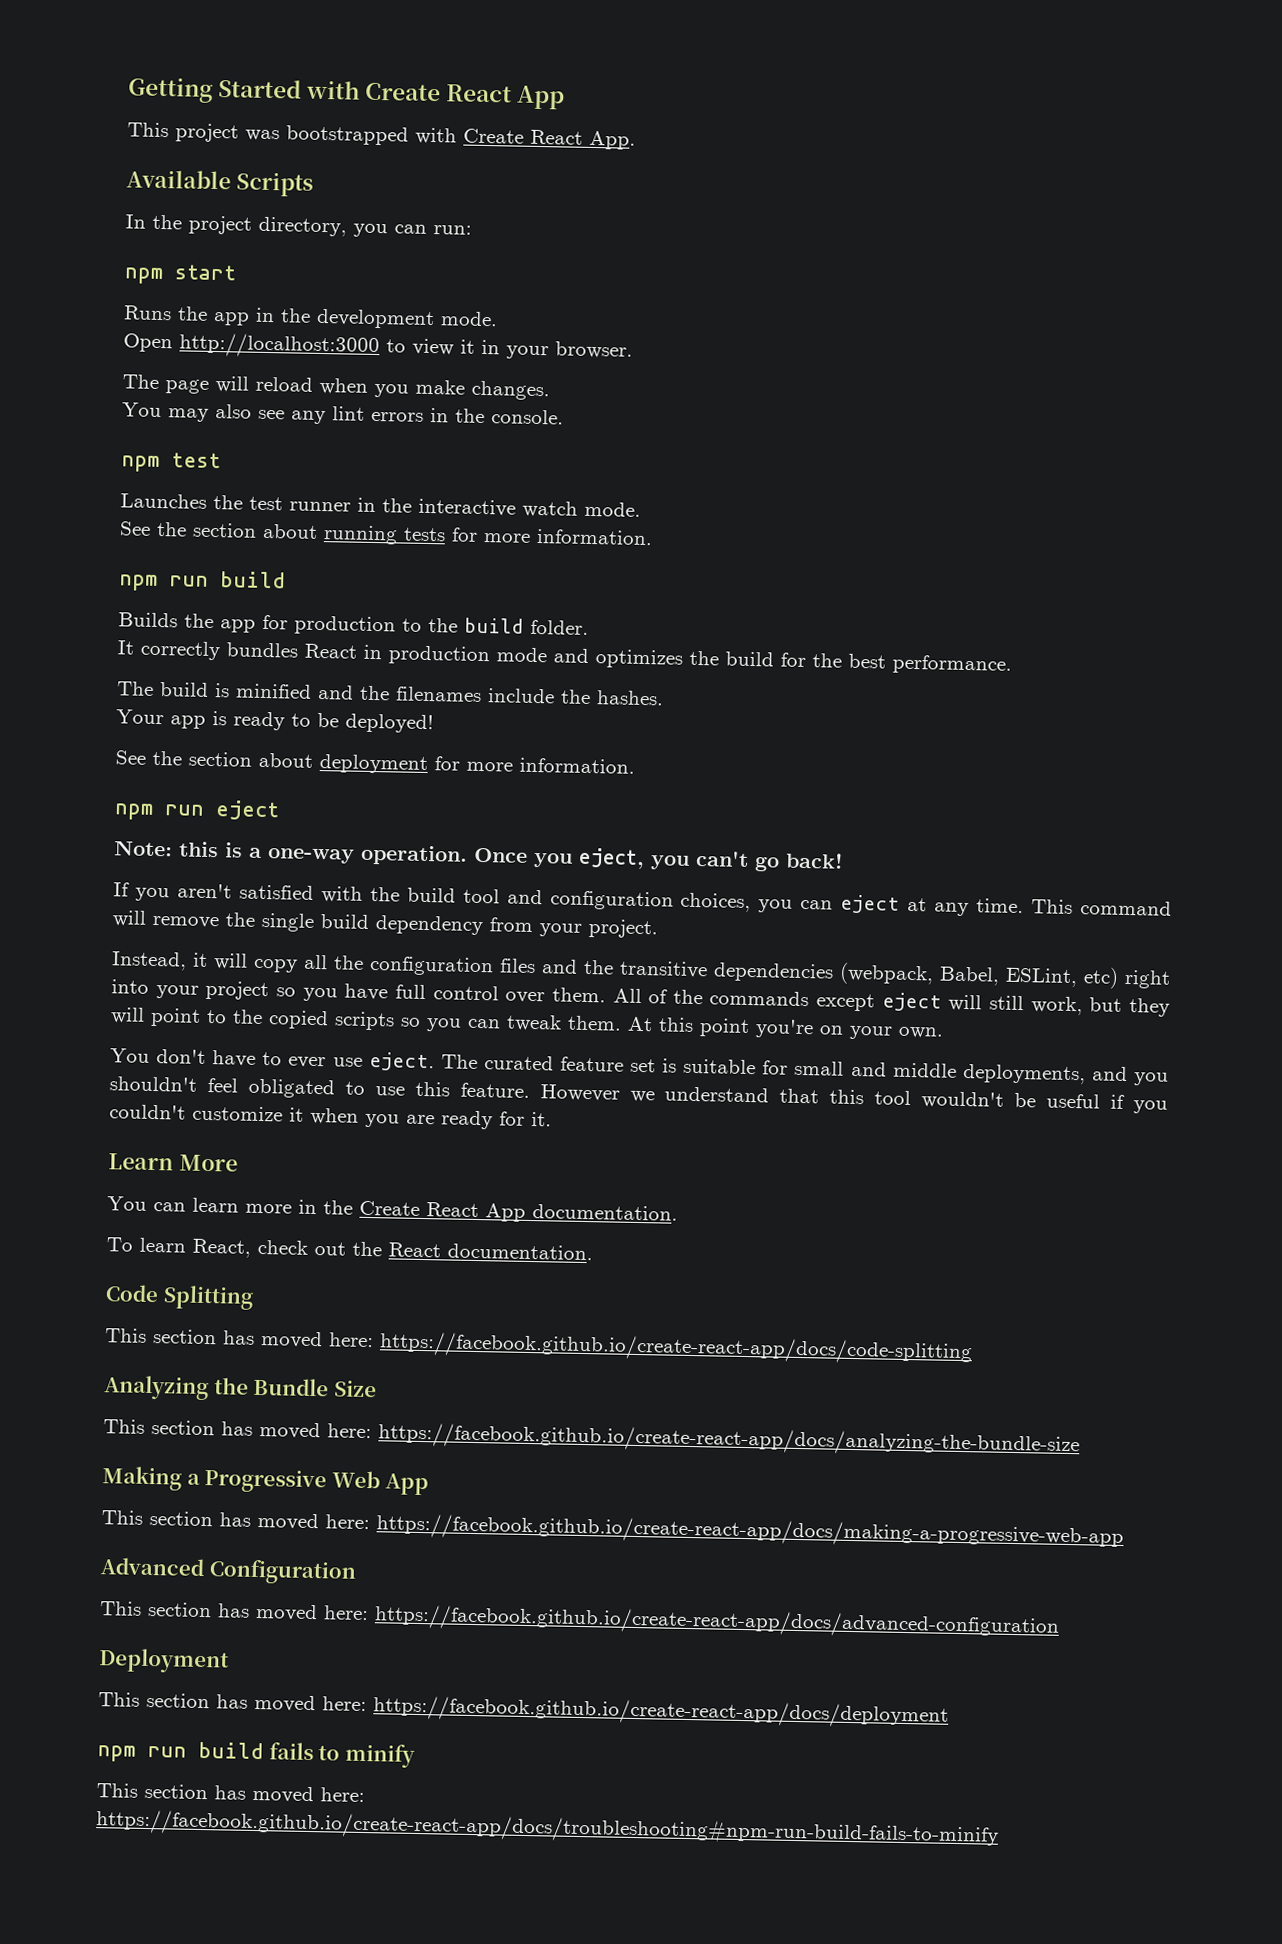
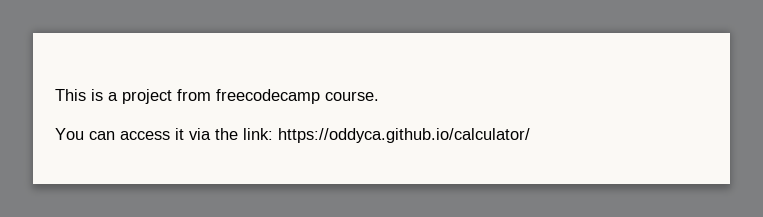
- Getting Started with Create React App
- This project was bootstrapped with Create React App.
- Available Scripts
- In the project directory, you can run:
- npm start
- Runs the app in the development mode.
- Open http://localhost:3000 to view it in your browser.
- The page will reload when you make changes.
- You may also see any lint errors in the console.
- npm test
- Launches the test runner in the interactive watch mode.
- See the section about running tests for more information.
- npm run build
- Builds the app for production to the build folder.
- It correctly bundles React in production mode and optimizes the build for the best performance.
- The build is minified and the filenames include the hashes.
- Your app is ready to be deployed!
- See the section about deployment for more information.
- npm run eject
- Note: this is a one-way operation. Once you eject, you can't go back!
- If you aren't satisfied with the build tool and configuration choices, you can eject at any time. This command will remove the single build dependency from your project.
- Instead, it will copy all the configuration files and the transitive dependencies (webpack, Babel, ESLint, etc) right into your project so you have full control over them. All of the commands except eject will still work, but they will point to the copied scripts so you can tweak them. At this point you're on your own.
- You don't have to ever use eject. The curated feature set is suitable for small and middle deployments, and you shouldn't feel obligated to use this feature. However we understand that this tool wouldn't be useful if you couldn't customize it when you are ready for it.
- Learn More
- You can learn more in the Create React App documentation.
- To learn React, check out the React documentation.
- Code Splitting
- This section has moved here: https://facebook.github.io/create-react-app/docs/code-splitting
- Analyzing the Bundle Size
- This section has moved here: https://facebook.github.io/create-react-app/docs/analyzing-the-bundle-size
- Making a Progressive Web App
- This section has moved here: https://facebook.github.io/create-react-app/docs/making-a-progressive-web-app
- Advanced Configuration
- This section has moved here: https://facebook.github.io/create-react-app/docs/advanced-configuration
- Deployment
- This section has moved here: https://facebook.github.io/create-react-app/docs/deployment
- npm run build fails to minify
- This section has moved here: https://facebook.github.io/create-react-app/docs/troubleshooting#npm-run-build-fails-to-minify
+ This is a project from freecodecamp course.
+ You can access it via the link: https://oddyca.github.io/calculator/

